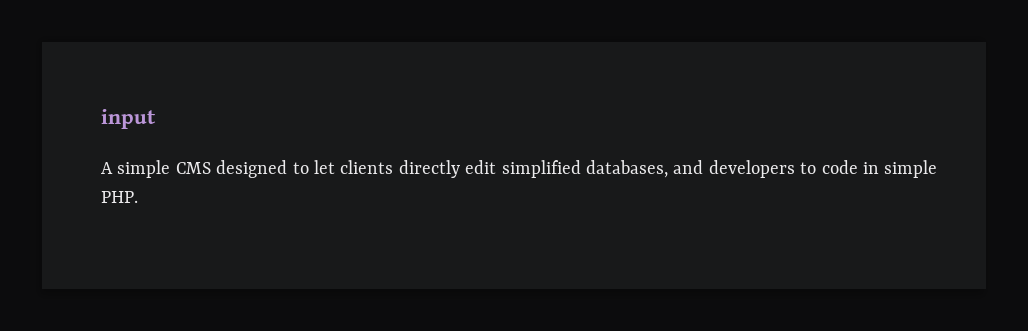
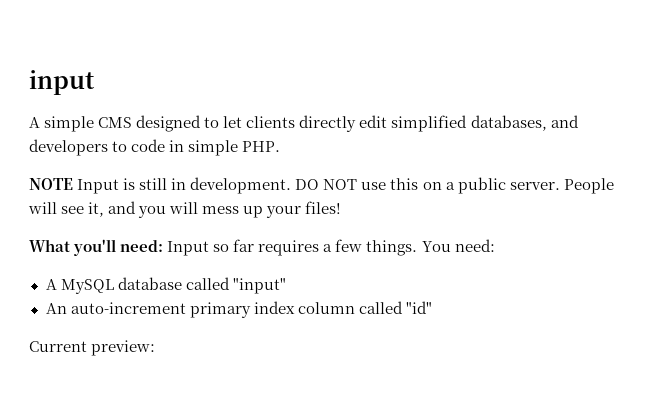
+ NOTE Input is still in development. DO NOT use this on a public server. People will see it, and you will mess up your files!
+ What you'll need: Input so far requires a few things. You need:
+ A MySQL database called "input"
+ An auto-increment primary index column called "id"
+ Current preview:

